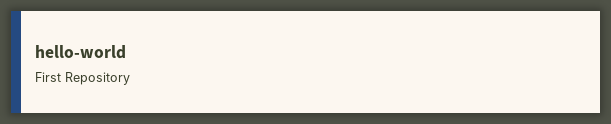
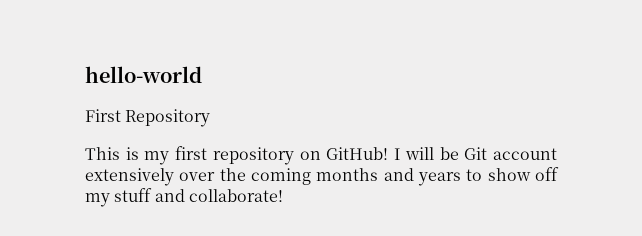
+ This is my first repository on GitHub! I will be Git account extensively over the coming months and years to show off my stuff and collaborate!

